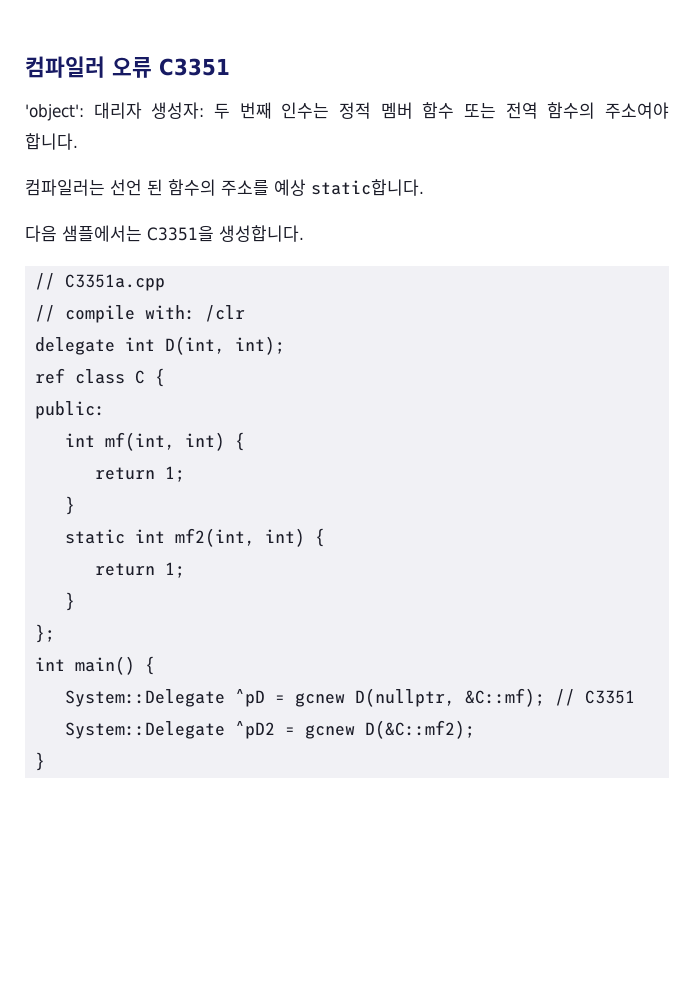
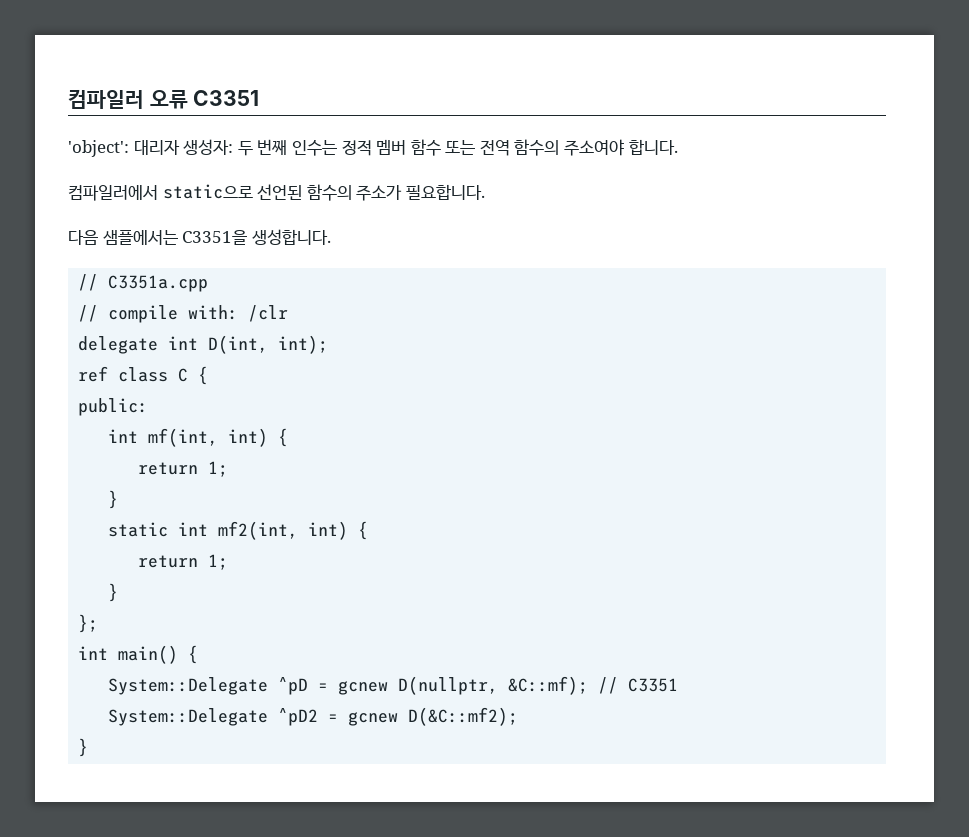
- 컴파일러는 선언 된 함수의 주소를 예상 static합니다.
+ 컴파일러에서 static으로 선언된 함수의 주소가 필요합니다.

